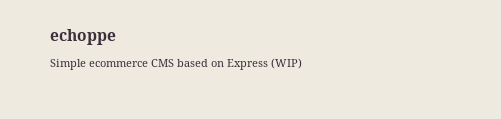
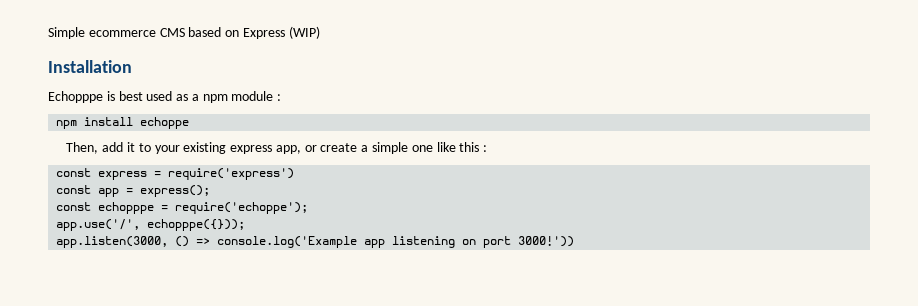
- echoppe
+ Installation
+ Echopppe is best used as a npm module :
+ npm install echoppe
+ Then, add it to your existing express app, or create a simple one like this :
+ const express = require('express')
+ const app = express();
+ const echopppe = require('echoppe');
+ app.use('/', echopppe({}));
+ app.listen(3000, () => console.log('Example app listening on port 3000!'))

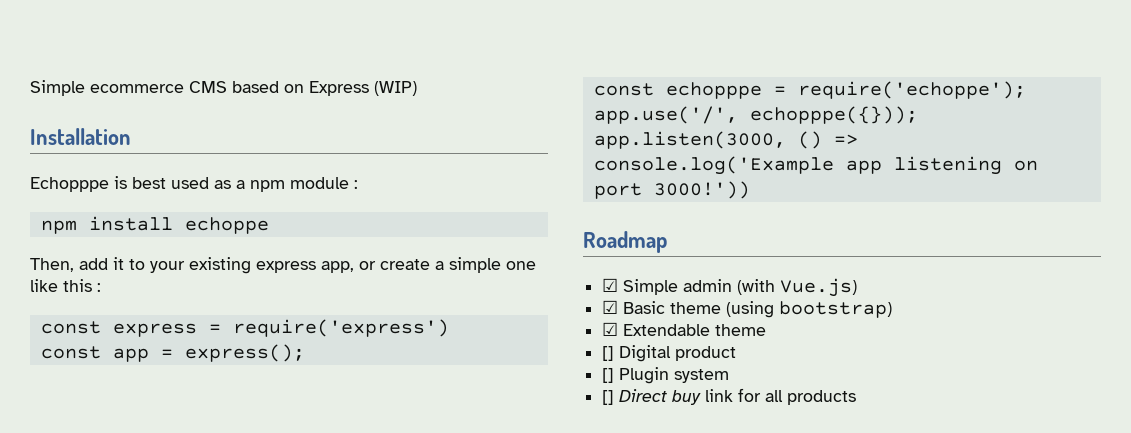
+ Roadmap
+ ☑ Simple admin (with Vue.js)
+ ☑ Basic theme (using bootstrap)
+ ☑ Extendable theme
+ [] Digital product
+ [] Plugin system
+ [] Direct buy link for all products

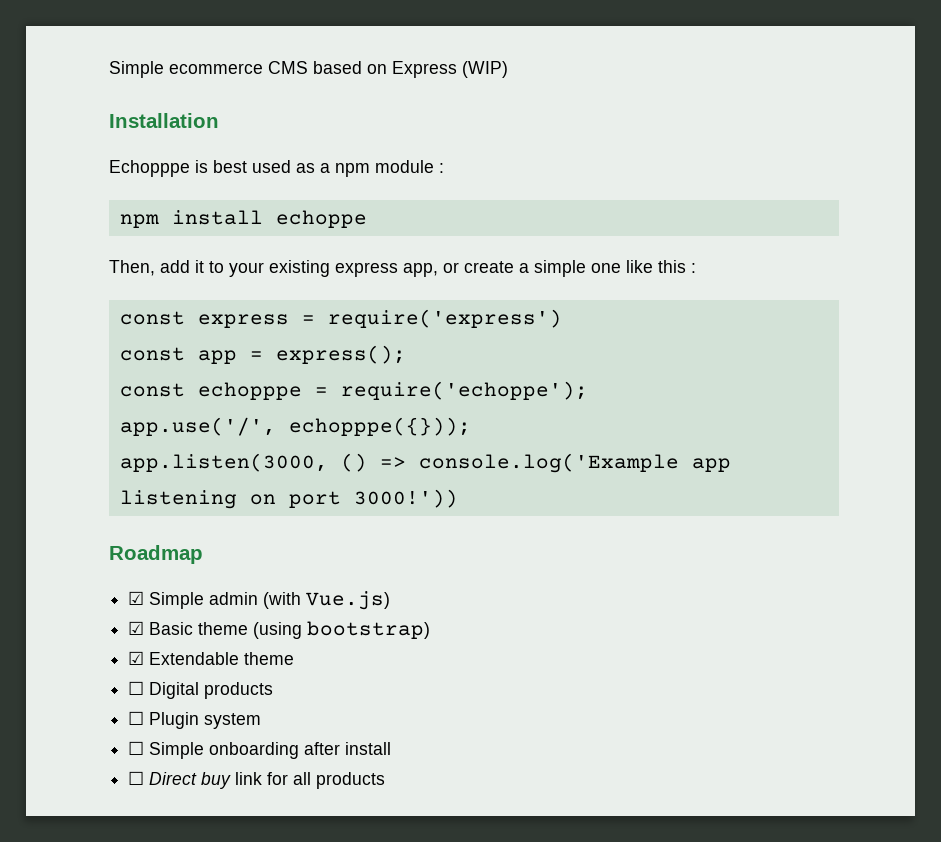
- [] Digital product
- [] Plugin system
- [] Direct buy link for all products
+ ☐ Digital products
+ ☐ Plugin system
+ ☐ Simple onboarding after install
+ ☐ Direct buy link for all products

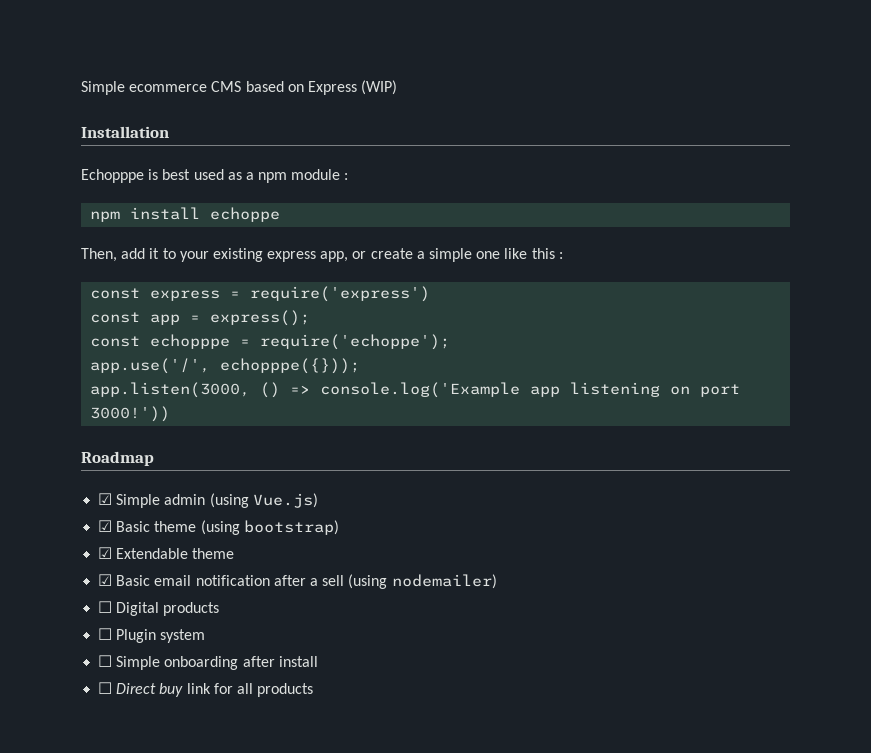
- ☑ Simple admin (with Vue.js)
+ ☑ Simple admin (using Vue.js)
+ ☑ Basic email notification after a sell (using nodemailer)

